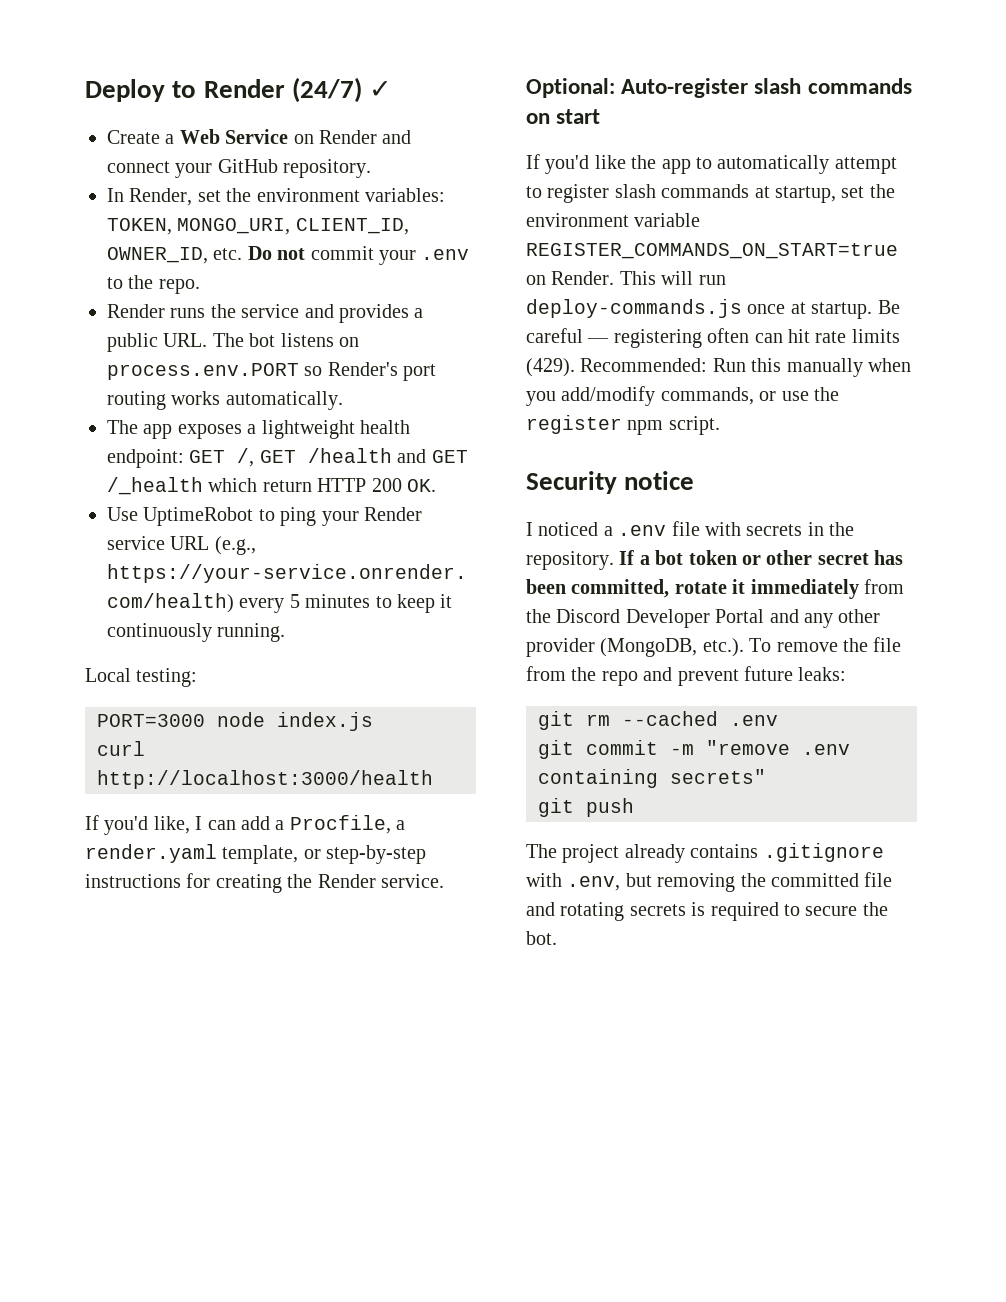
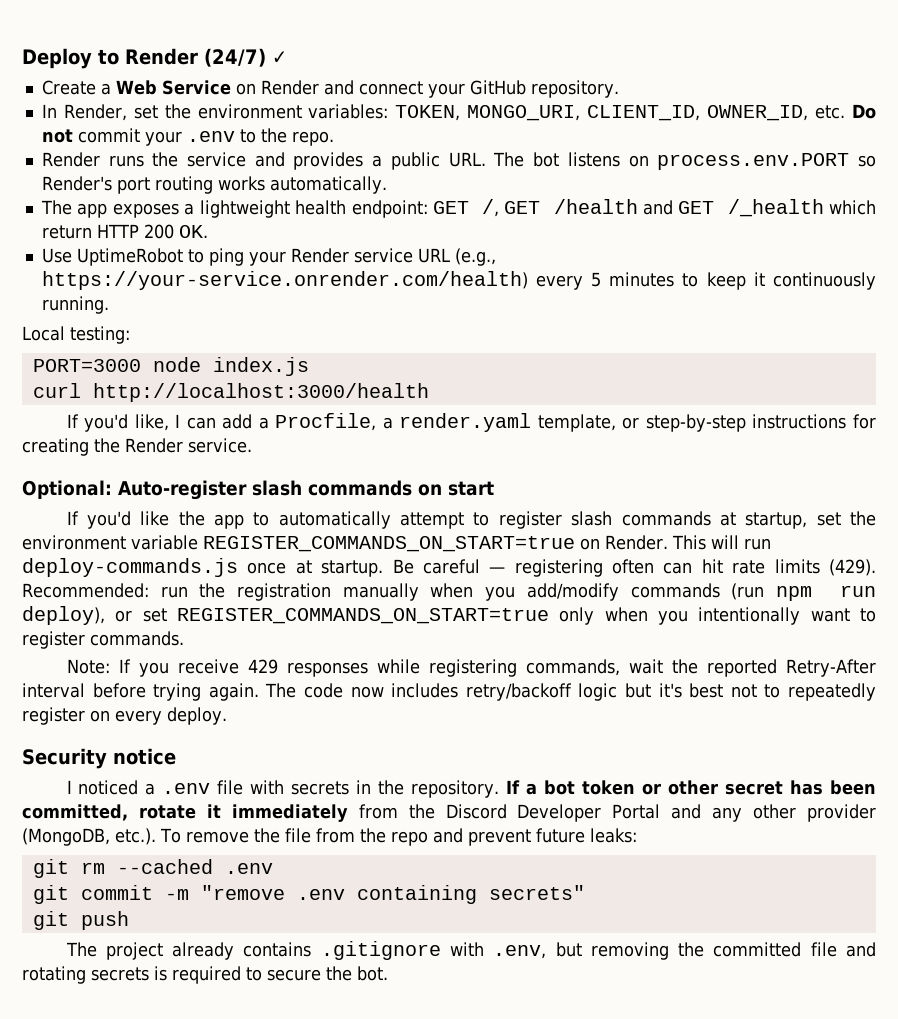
- Recommended: Run this manually when you add/modify commands, or use the register npm script.
+ Recommended: run the registration manually when you add/modify commands (run npm run deploy), or set REGISTER_COMMANDS_ON_START=true only when you intentionally want to register commands.
+ Note: If you receive 429 responses while registering commands, wait the reported Retry-After interval before trying again. The code now includes retry/backoff logic but it's best not to repeatedly register on every deploy.

